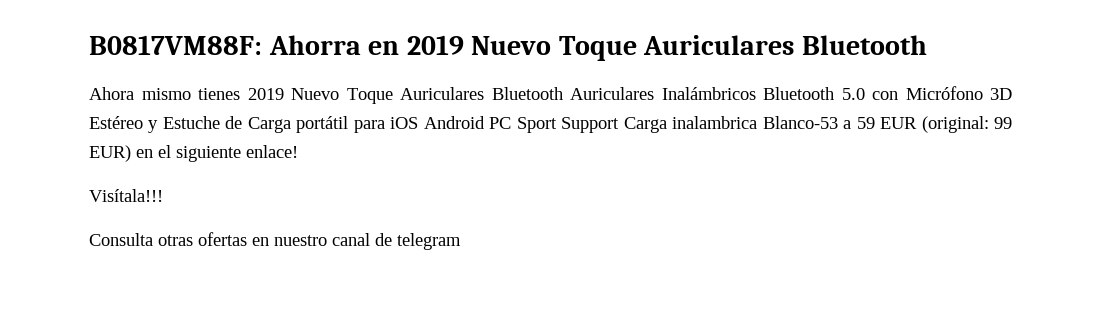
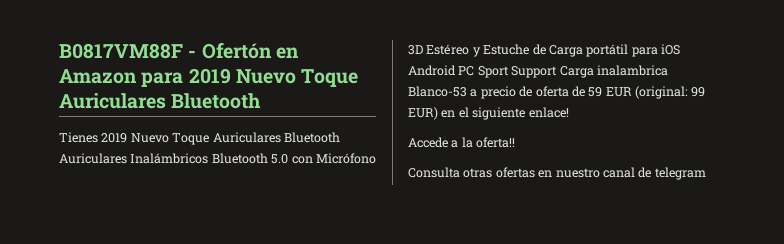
- B0817VM88F: Ahorra en 2019 Nuevo Toque Auriculares Bluetooth
+ B0817VM88F - Ofertón en Amazon para 2019 Nuevo Toque Auriculares Bluetooth
- Ahora mismo tienes 2019 Nuevo Toque Auriculares Bluetooth Auriculares Inalámbricos Bluetooth 5.0 con Micrófono 3D Estéreo y Estuche de Carga portátil para iOS Android PC Sport Support Carga inalambrica Blanco-53 a 59 EUR (original: 99 EUR) en el siguiente enlace!
+ Tienes 2019 Nuevo Toque Auriculares Bluetooth Auriculares Inalámbricos Bluetooth 5.0 con Micrófono 3D Estéreo y Estuche de Carga portátil para iOS Android PC Sport Support Carga inalambrica Blanco-53 a precio de oferta de 59 EUR (original: 99 EUR) en el siguiente enlace!
- Visítala!!!
+ Accede a la oferta!!

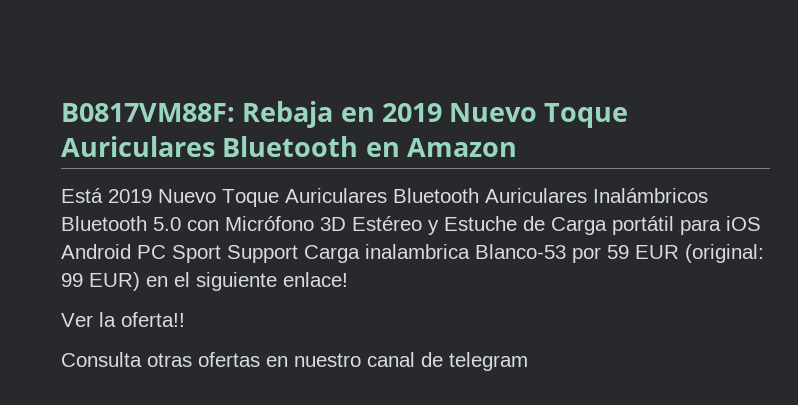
- B0817VM88F - Ofertón en Amazon para 2019 Nuevo Toque Auriculares Bluetooth
- Tienes 2019 Nuevo Toque Auriculares Bluetooth Auriculares Inalámbricos Bluetooth 5.0 con Micrófono 3D Estéreo y Estuche de Carga portátil para iOS Android PC Sport Support Carga inalambrica Blanco-53 a precio de oferta de 59 EUR (original: 99 EUR) en el siguiente enlace!
+ B0817VM88F: Rebaja en 2019 Nuevo Toque Auriculares Bluetooth en Amazon
+ Está 2019 Nuevo Toque Auriculares Bluetooth Auriculares Inalámbricos Bluetooth 5.0 con Micrófono 3D Estéreo y Estuche de Carga portátil para iOS Android PC Sport Support Carga inalambrica Blanco-53 por 59 EUR (original: 99 EUR) en el siguiente enlace!
- Accede a la oferta!!
+ Ver la oferta!!

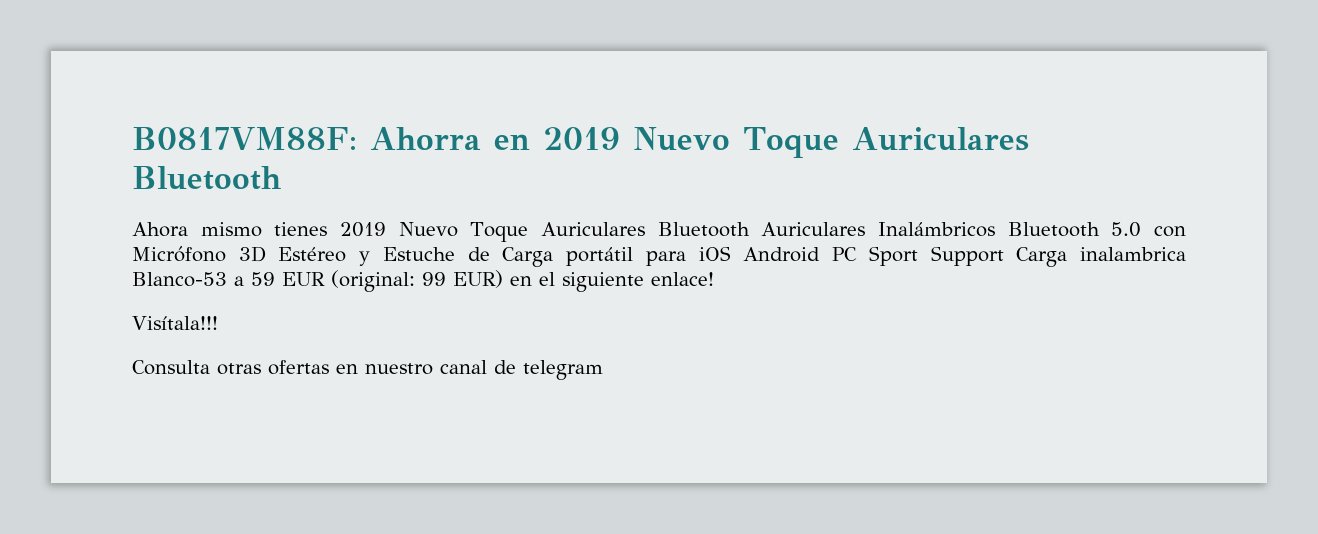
- B0817VM88F: Rebaja en 2019 Nuevo Toque Auriculares Bluetooth en Amazon
- Está 2019 Nuevo Toque Auriculares Bluetooth Auriculares Inalámbricos Bluetooth 5.0 con Micrófono 3D Estéreo y Estuche de Carga portátil para iOS Android PC Sport Support Carga inalambrica Blanco-53 por 59 EUR (original: 99 EUR) en el siguiente enlace!
+ B0817VM88F: Ahorra en 2019 Nuevo Toque Auriculares Bluetooth
+ Ahora mismo tienes 2019 Nuevo Toque Auriculares Bluetooth Auriculares Inalámbricos Bluetooth 5.0 con Micrófono 3D Estéreo y Estuche de Carga portátil para iOS Android PC Sport Support Carga inalambrica Blanco-53 a 59 EUR (original: 99 EUR) en el siguiente enlace!
- Ver la oferta!!
+ Visítala!!!

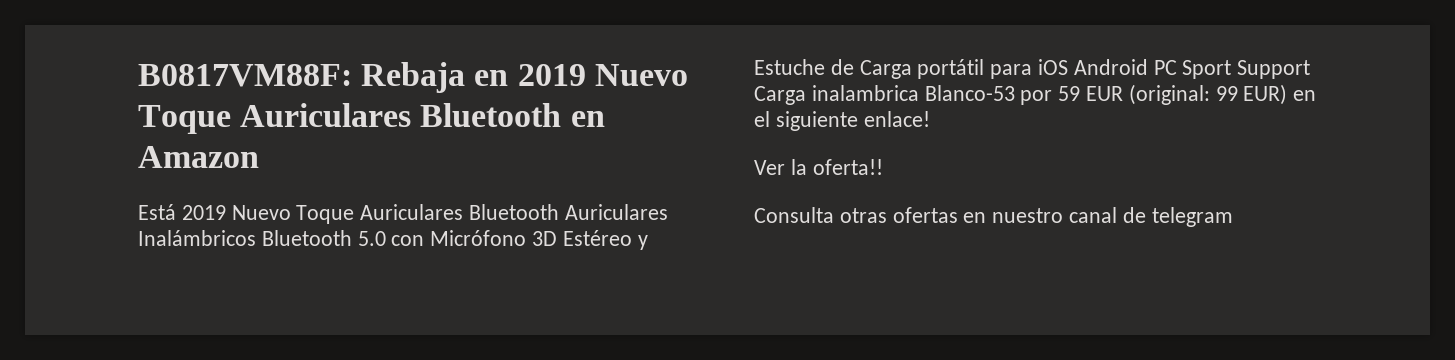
- B0817VM88F: Ahorra en 2019 Nuevo Toque Auriculares Bluetooth
- Ahora mismo tienes 2019 Nuevo Toque Auriculares Bluetooth Auriculares Inalámbricos Bluetooth 5.0 con Micrófono 3D Estéreo y Estuche de Carga portátil para iOS Android PC Sport Support Carga inalambrica Blanco-53 a 59 EUR (original: 99 EUR) en el siguiente enlace!
+ B0817VM88F: Rebaja en 2019 Nuevo Toque Auriculares Bluetooth en Amazon
+ Está 2019 Nuevo Toque Auriculares Bluetooth Auriculares Inalámbricos Bluetooth 5.0 con Micrófono 3D Estéreo y Estuche de Carga portátil para iOS Android PC Sport Support Carga inalambrica Blanco-53 por 59 EUR (original: 99 EUR) en el siguiente enlace!
- Visítala!!!
+ Ver la oferta!!

